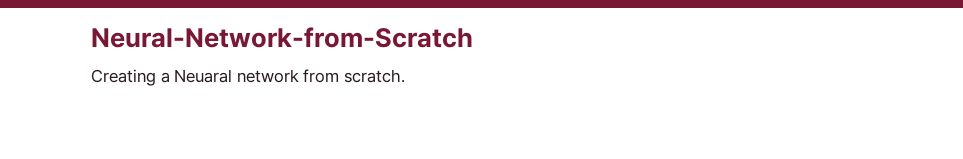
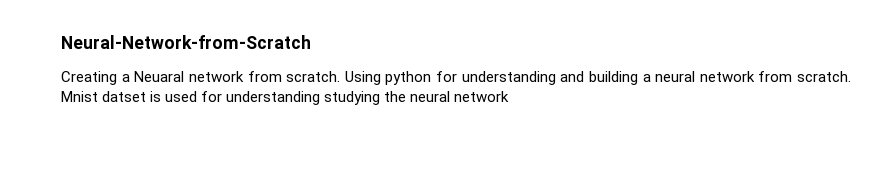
+ Using python for understanding and building a neural network from scratch. Mnist datset is used for understanding studying the neural network

